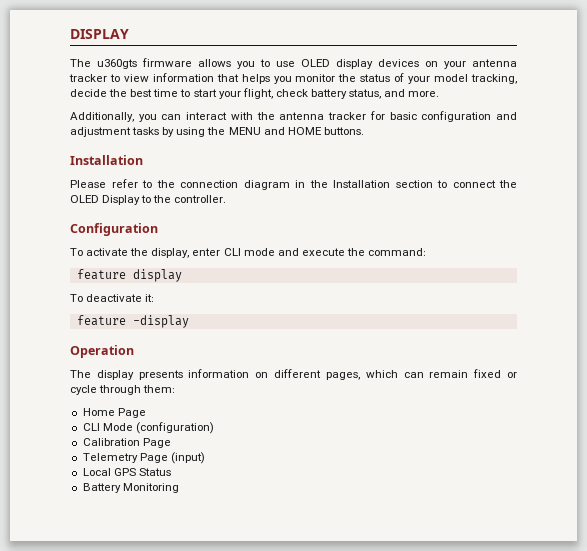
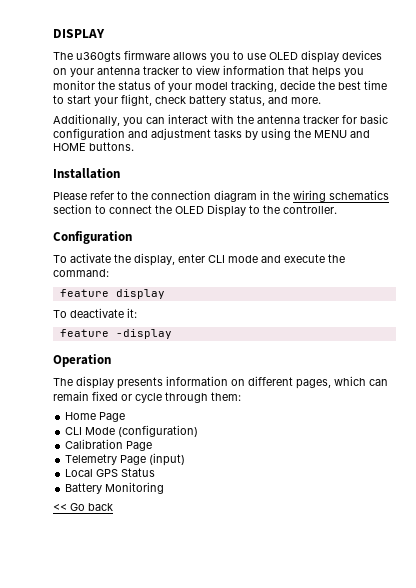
- Please refer to the connection diagram in the Installation section to connect the OLED Display to the controller.
+ Please refer to the connection diagram in the wiring schematics section to connect the OLED Display to the controller.
+ << Go back

